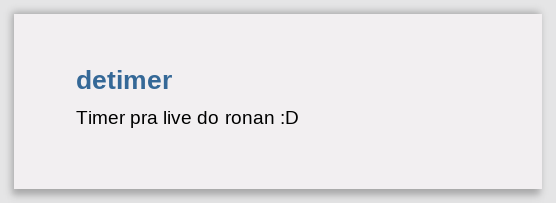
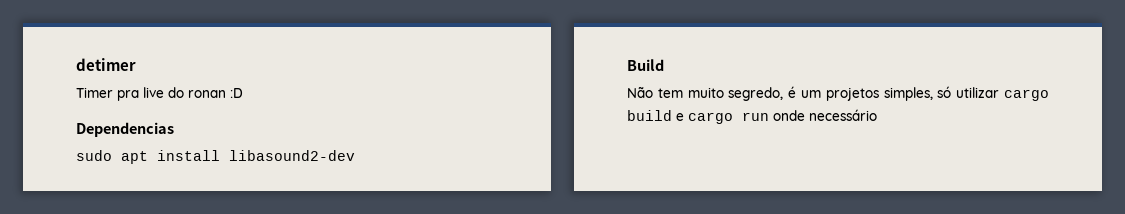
+ Dependencias
+ sudo apt install libasound2-dev
+ Build
+ Não tem muito segredo, é um projetos simples, só utilizar cargo build e cargo run onde necessário

